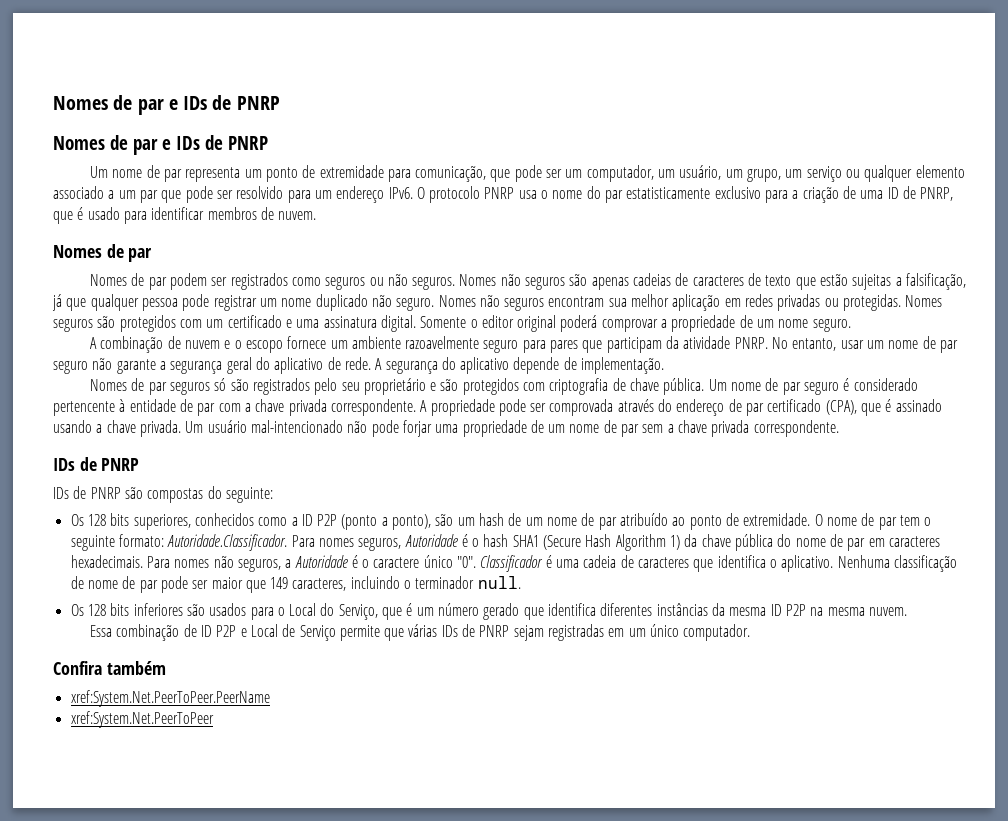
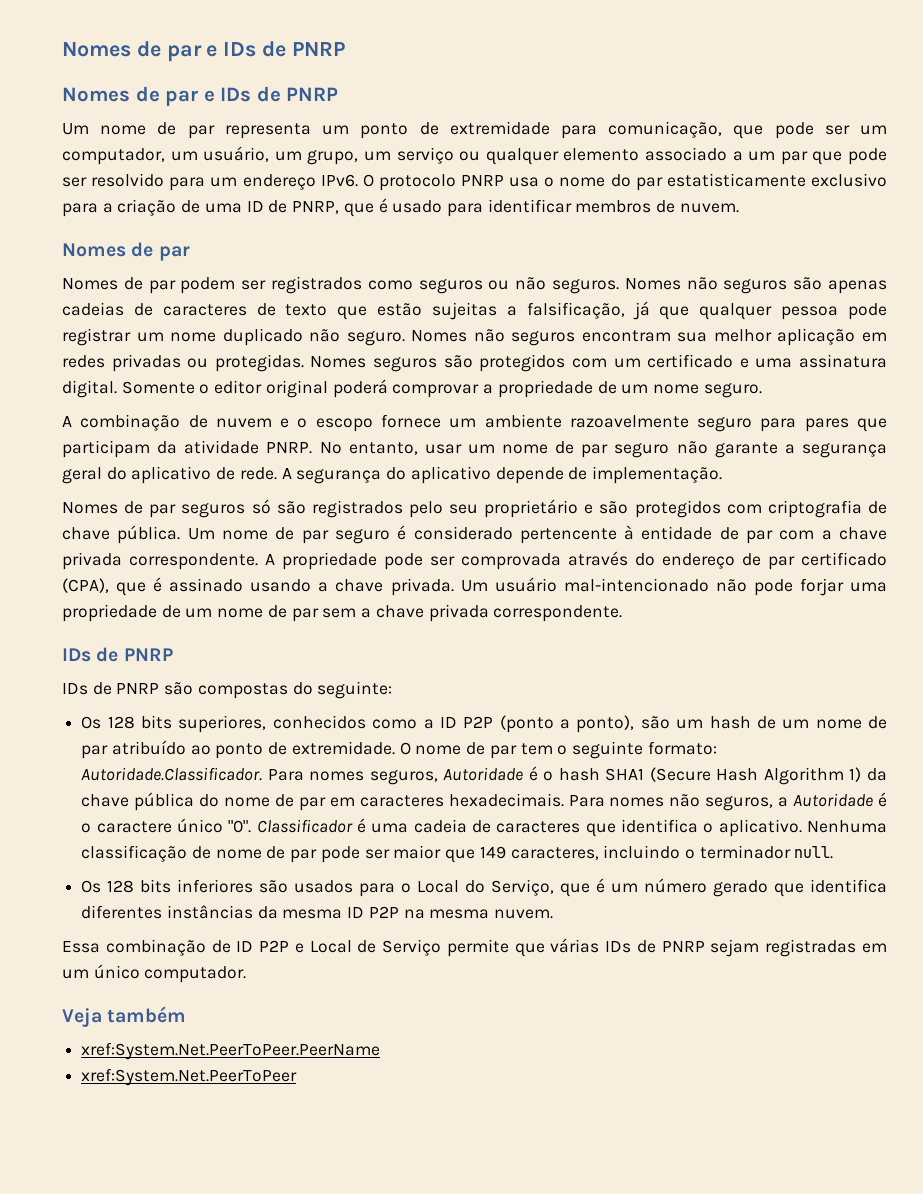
- Confira também
+ Veja também

